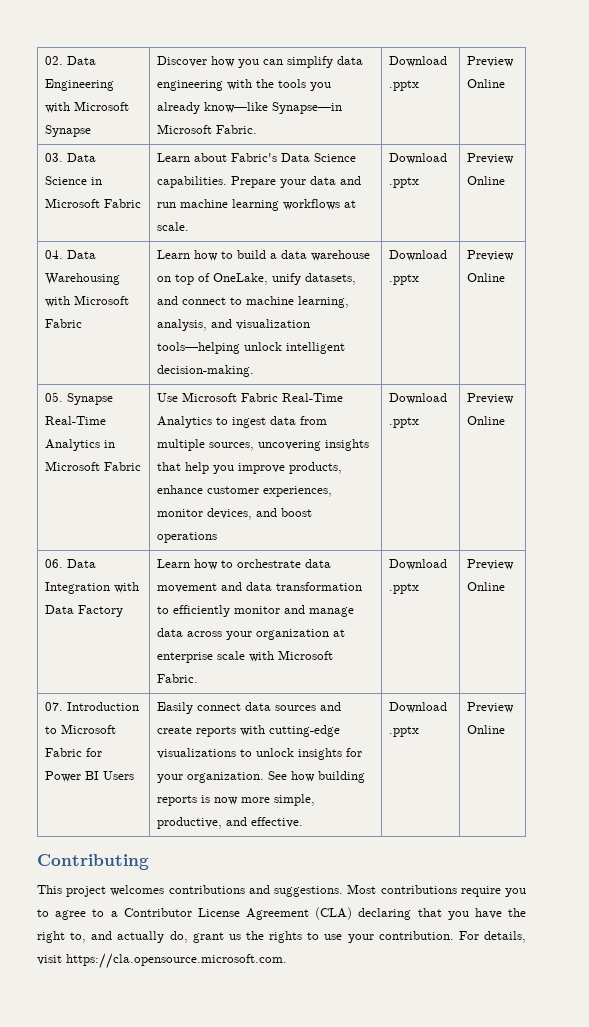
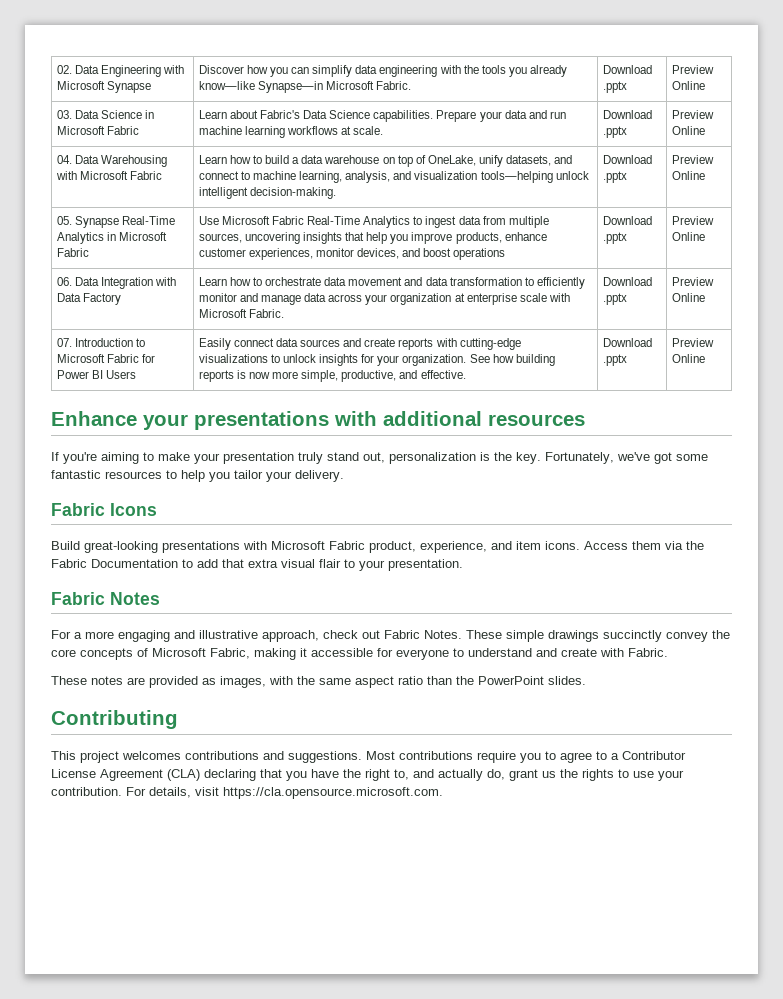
+ Enhance your presentations with additional resources
+ If you're aiming to make your presentation truly stand out, personalization is the key. Fortunately, we've got some fantastic resources to help you tailor your delivery.
+ Fabric Icons
+ Build great-looking presentations with Microsoft Fabric product, experience, and item icons. Access them via the Fabric Documentation to add that extra visual flair to your presentation.
+ Fabric Notes
+ For a more engaging and illustrative approach, check out Fabric Notes. These simple drawings succinctly convey the core concepts of Microsoft Fabric, making it accessible for everyone to understand and create with Fabric.
+ These notes are provided as images, with the same aspect ratio than the PowerPoint slides.

